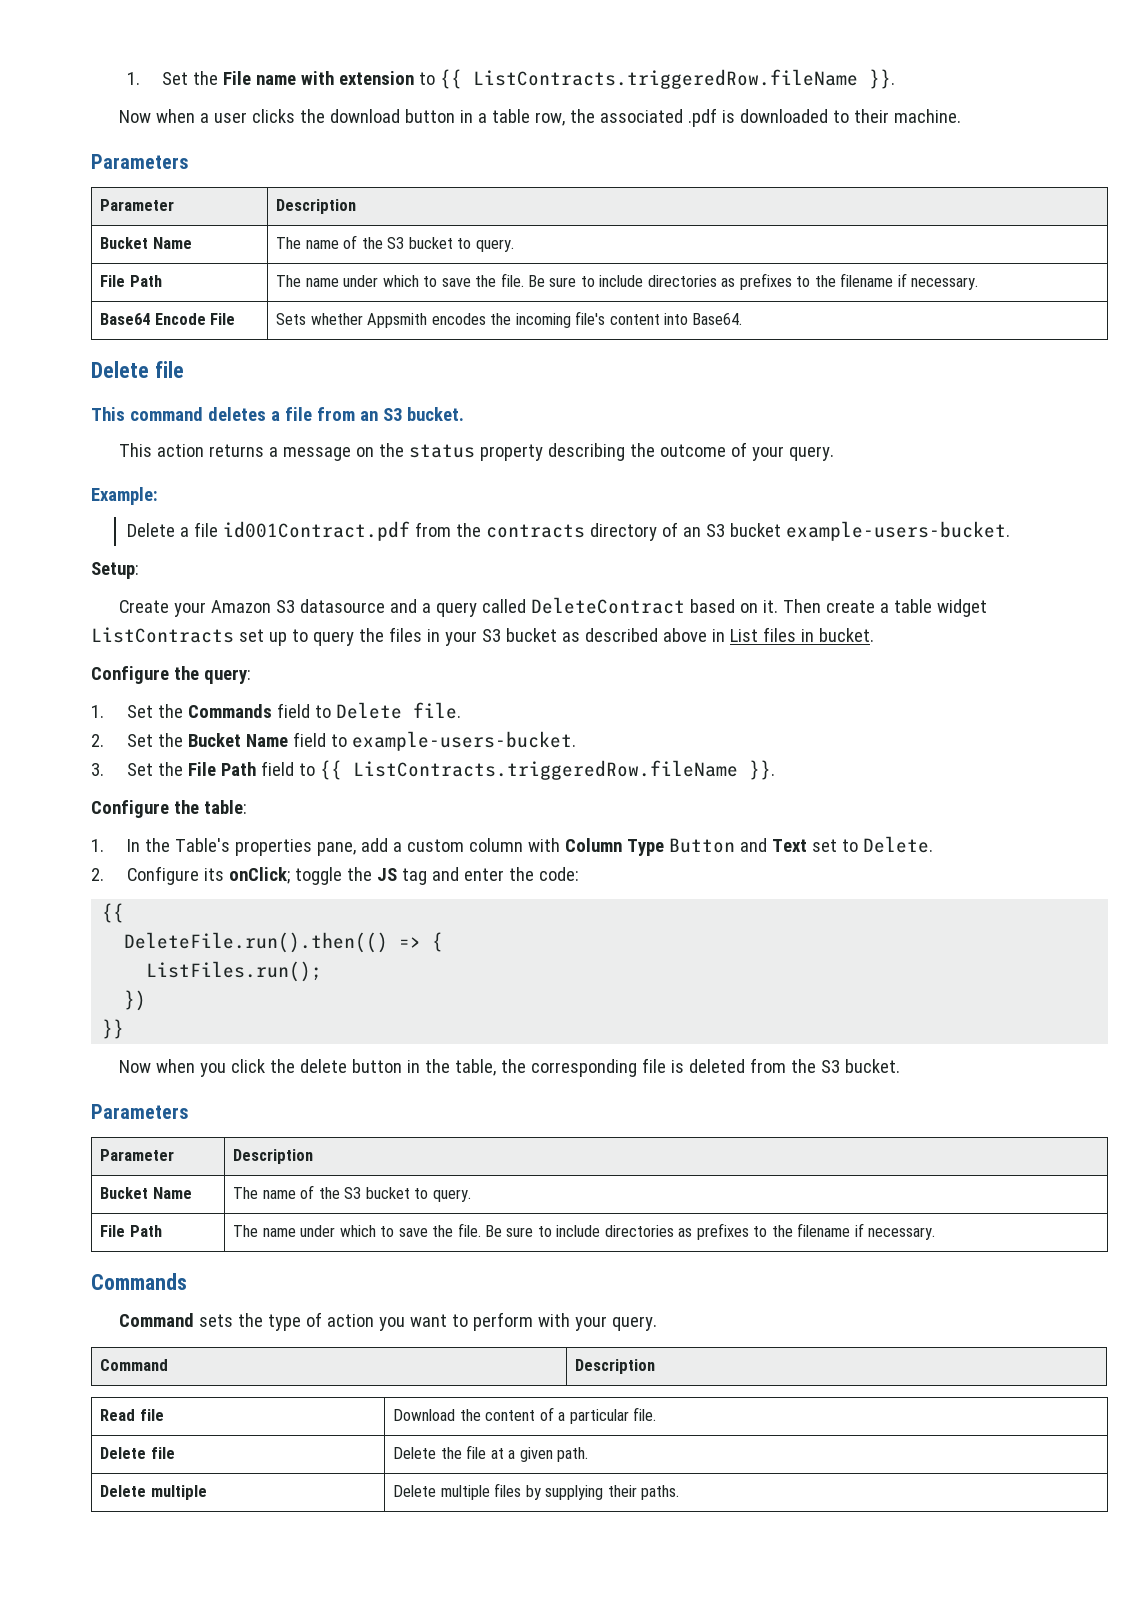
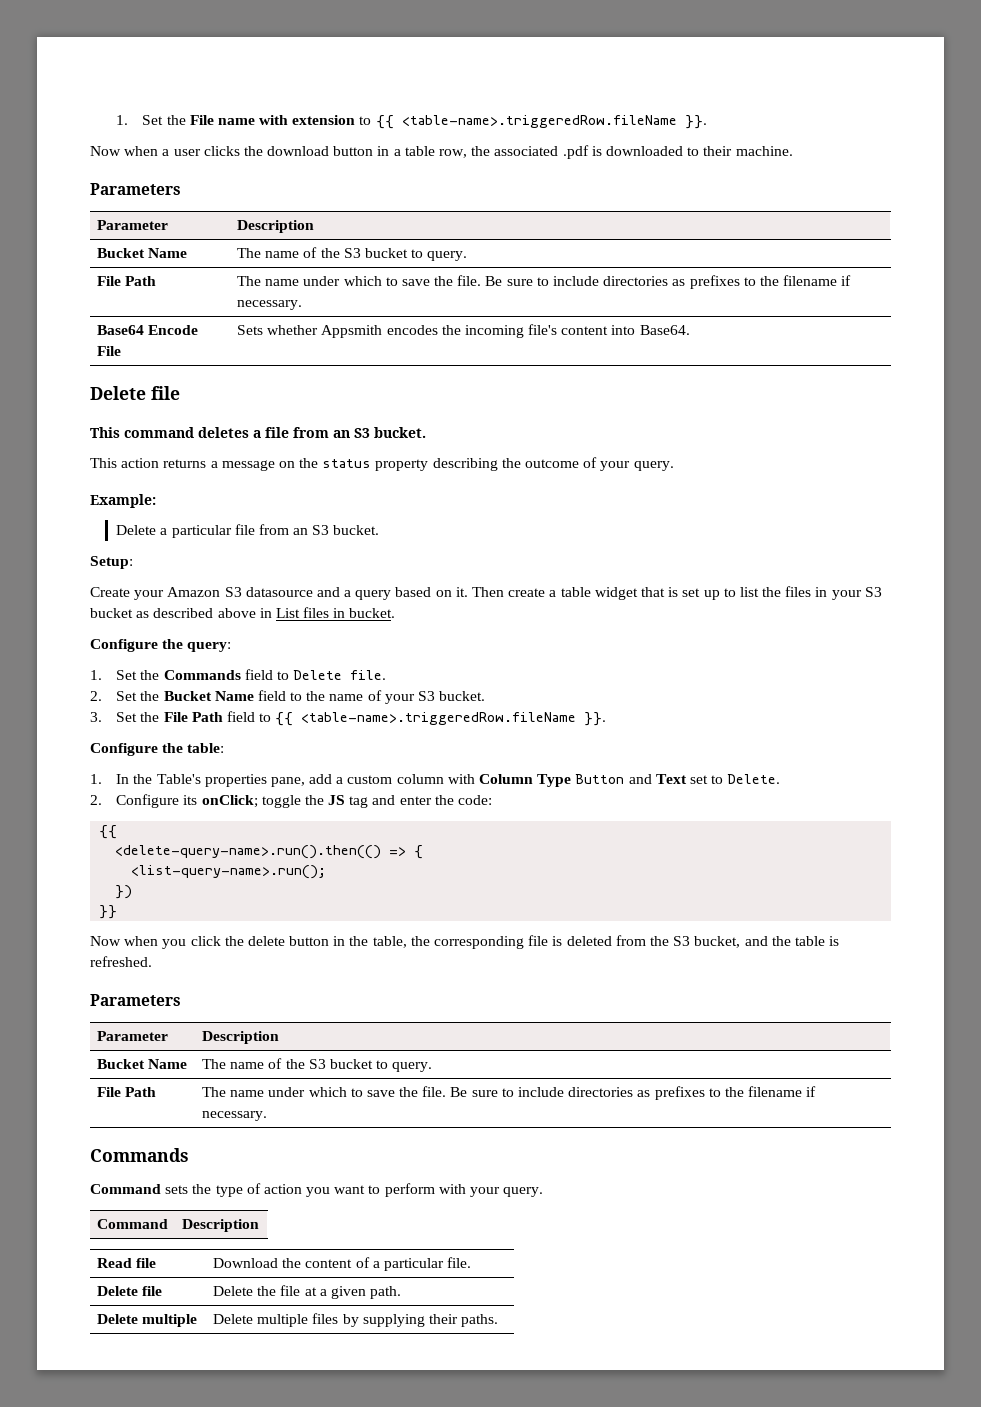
- 1. Set the File name with extension to {{ ListContracts.triggeredRow.fileName }}.
+ 1. Set the File name with extension to {{ <table-name>.triggeredRow.fileName }}.
- Delete a file id001Contract.pdf from the contracts directory of an S3 bucket example-users-bucket.
+ Delete a particular file from an S3 bucket.
- Create your Amazon S3 datasource and a query called DeleteContract based on it.
+ Create your Amazon S3 datasource and a query based on it.
- Then create a table widget ListContracts set up to query the files in your S3 bucket as described above in List files in bucket.
+ Then create a table widget that is set up to list the files in your S3 bucket as described above in List files in bucket.
- 2. Set the Bucket Name field to example-users-bucket.
+ 2. Set the Bucket Name field to the name of your S3 bucket.
- 3. Set the File Path field to {{ ListContracts.triggeredRow.fileName }}.
+ 3. Set the File Path field to {{ <table-name>.triggeredRow.fileName }}.
- DeleteFile.run().then(() => {
+ <delete-query-name>.run().then(() => {
- ListFiles.run();
+ <list-query-name>.run();
- Now when you click the delete button in the table, the corresponding file is deleted from the S3 bucket.
+ Now when you click the delete button in the table, the corresponding file is deleted from the S3 bucket, and the table is refreshed.

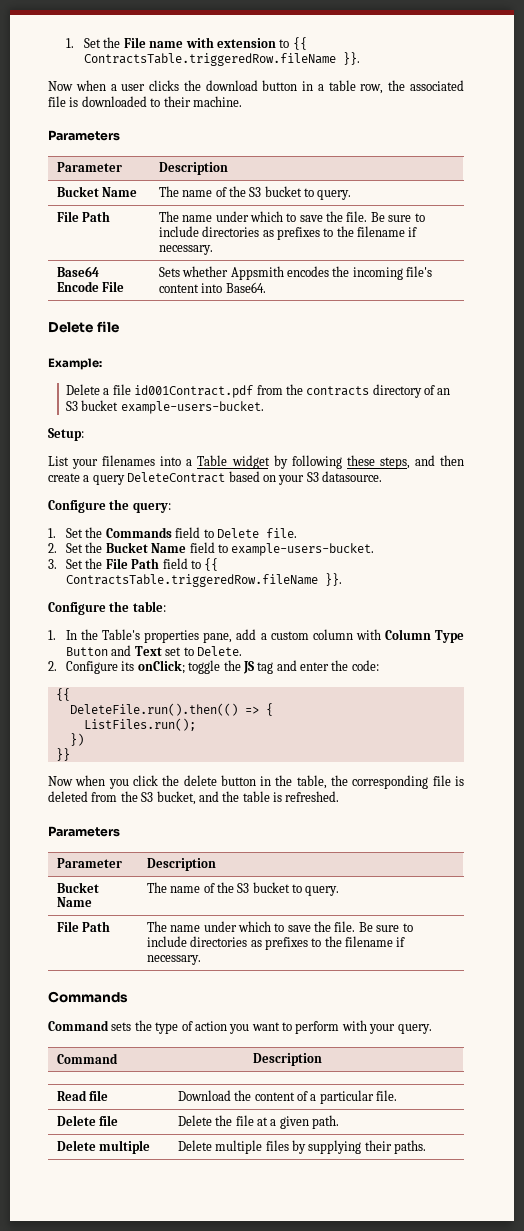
- 1. Set the File name with extension to {{ <table-name>.triggeredRow.fileName }}.
+ 1. Set the File name with extension to {{ ContractsTable.triggeredRow.fileName }}.
- Now when a user clicks the download button in a table row, the associated .pdf is downloaded to their machine.
+ Now when a user clicks the download button in a table row, the associated file is downloaded to their machine.
- This command deletes a file from an S3 bucket.
- This action returns a message on the status property describing the outcome of your query.
  Example:
- Delete a particular file from an S3 bucket.
+ Delete a file id001Contract.pdf from the contracts directory of an S3 bucket example-users-bucket.
  Setup:
- Create your Amazon S3 datasource and a query based on it. Then create a table widget that is set up to list the files in your S3 bucket as described above in List files in bucket.
+ List your filenames into a Table widget by following these steps, and then create a query DeleteContract based on your S3 datasource.
- 2. Set the Bucket Name field to the name of your S3 bucket.
+ 2. Set the Bucket Name field to example-users-bucket.
- 3. Set the File Path field to {{ <table-name>.triggeredRow.fileName }}.
+ 3. Set the File Path field to {{ ContractsTable.triggeredRow.fileName }}.
- <delete-query-name>.run().then(() => {
+ DeleteFile.run().then(() => {
- <list-query-name>.run();
+ ListFiles.run();

